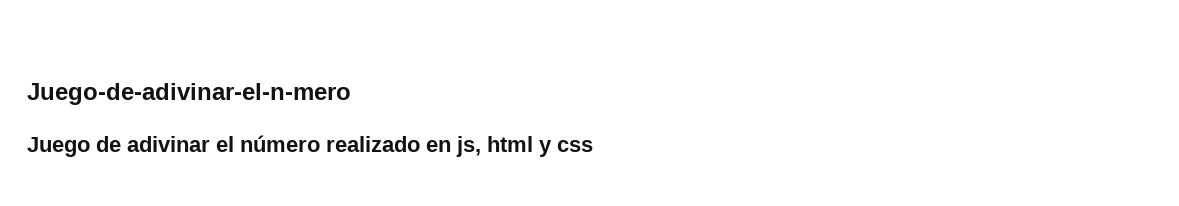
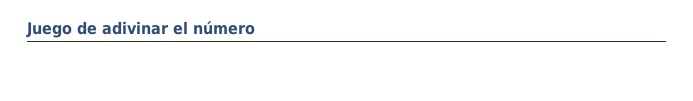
- Juego-de-adivinar-el-n-mero
- Juego de adivinar el número realizado en js, html y css
+ Juego de adivinar el número

